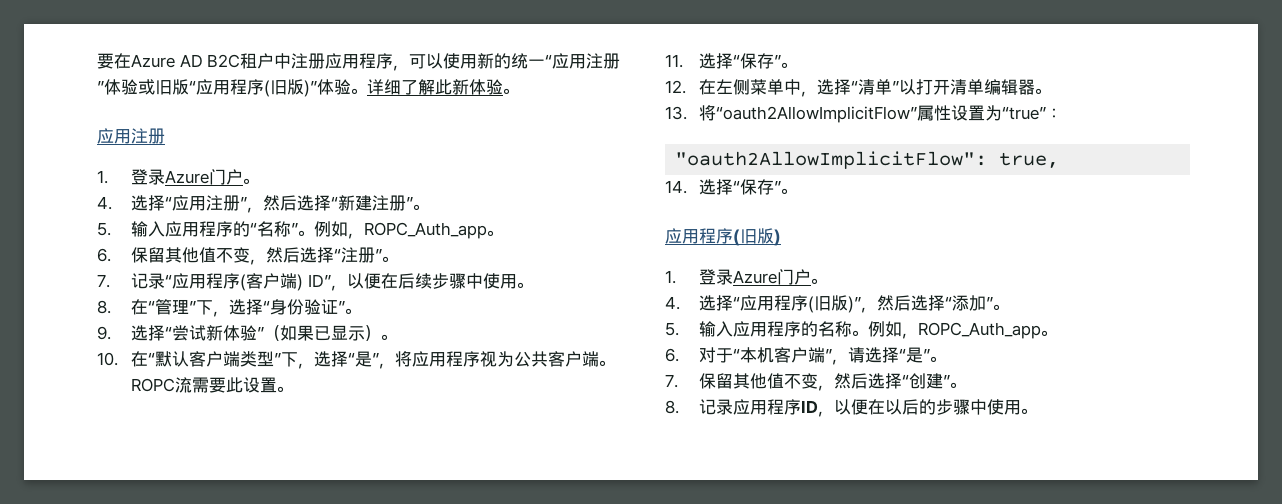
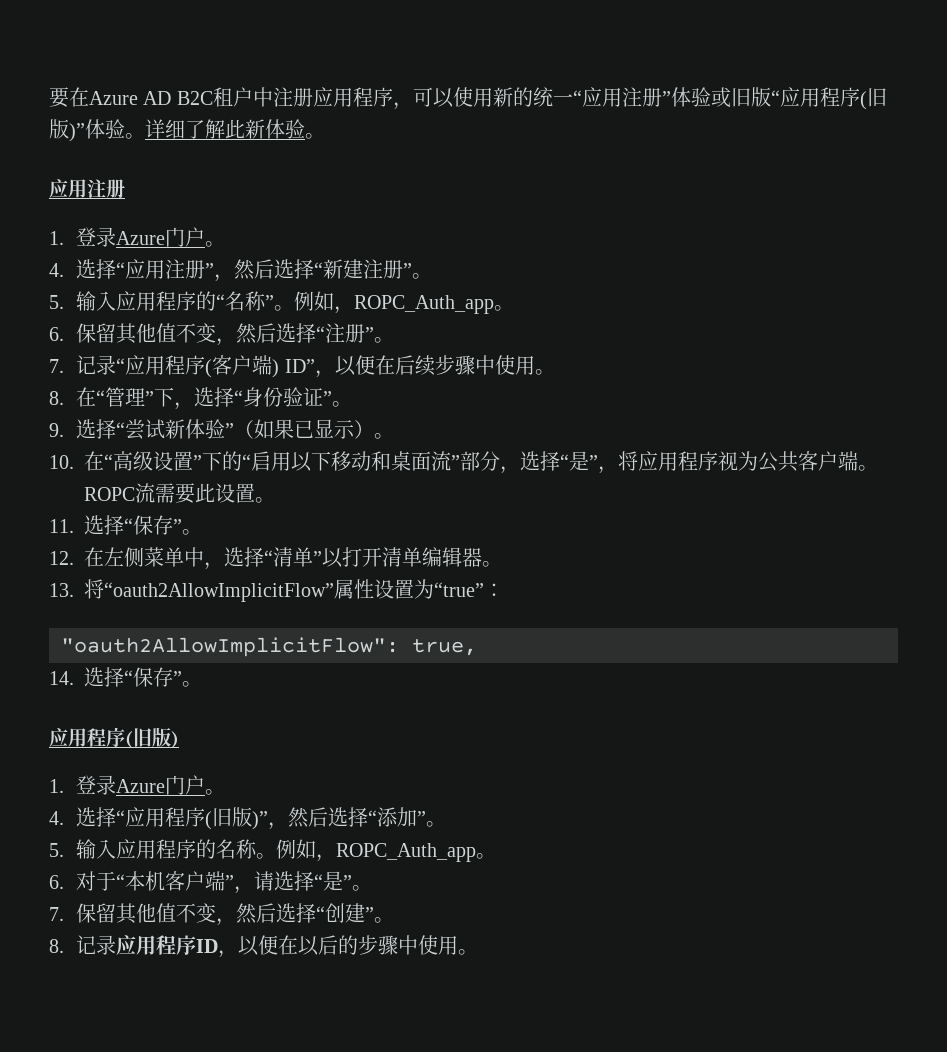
- 10.在“默认客户端类型”下，选择“是”，将应用程序视为公共客户端。
+ 10.在“高级设置”下的“启用以下移动和桌面流”部分，选择“是”，将应用程序视为公共客户端。

